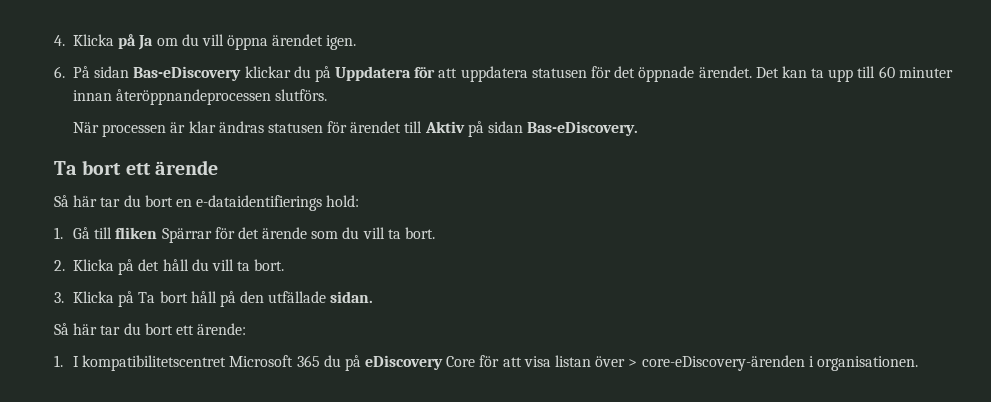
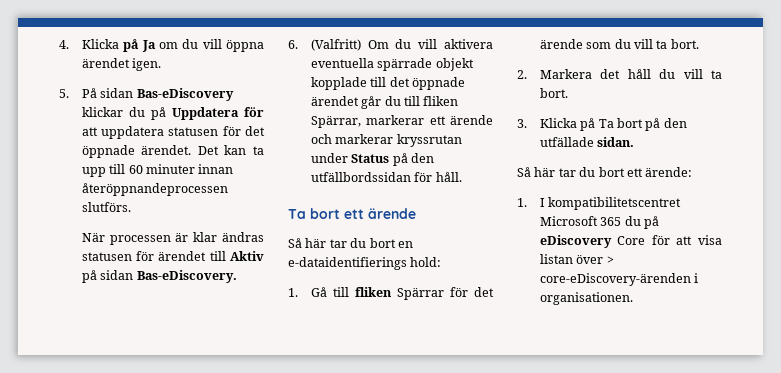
- 6. På sidan Bas-eDiscovery klickar du på Uppdatera för att uppdatera statusen för det öppnade ärendet.
+ 5. På sidan Bas-eDiscovery klickar du på Uppdatera för att uppdatera statusen för det öppnade ärendet.
+ 6. (Valfritt) Om du vill aktivera eventuella spärrade objekt kopplade till det öppnade ärendet går du till fliken Spärrar, markerar ett ärende och markerar kryssrutan under Status på den utfällbordssidan för håll.
- 2. Klicka på det håll du vill ta bort.
+ 2. Markera det håll du vill ta bort.
- 3. Klicka på Ta bort håll på den utfällade sidan.
+ 3. Klicka på Ta bort på den utfällade sidan.

